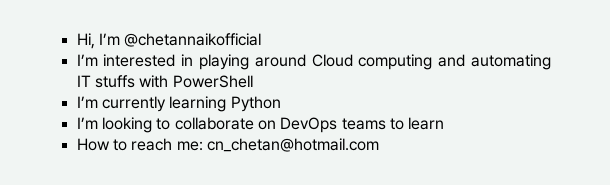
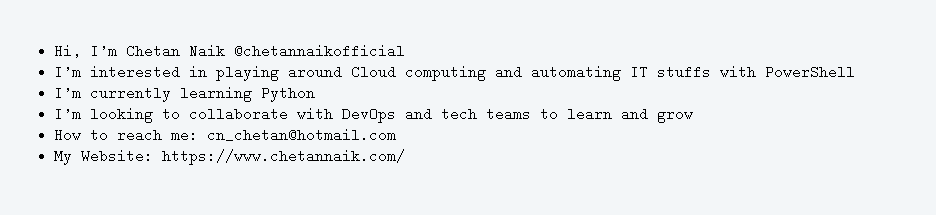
- Hi, I’m @chetannaikofficial
+ Hi, I’m Chetan Naik @chetannaikofficial
- I’m looking to collaborate on DevOps teams to learn
+ I’m looking to collaborate with DevOps and tech teams to learn and grow
+ My Website: https://www.chetannaik.com/

